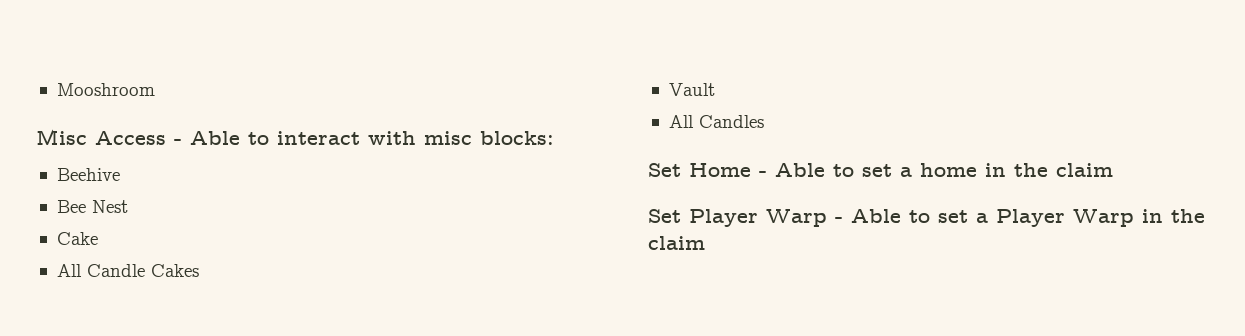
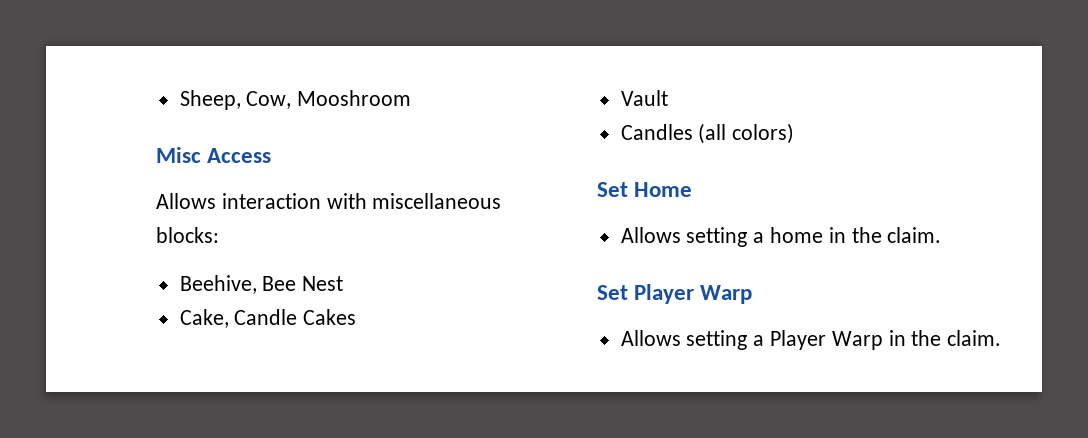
- Mooshroom
+ Sheep, Cow, Mooshroom
- Misc Access - Able to interact with misc blocks:
+ Misc Access
+ Allows interaction with miscellaneous blocks:
- Beehive
- Bee Nest
+ Beehive, Bee Nest
- Cake
- All Candle Cakes
+ Cake, Candle Cakes
- All Candles
+ Candles (all colors)
- Set Home - Able to set a home in the claim
+ Set Home
+ Allows setting a home in the claim.
- Set Player Warp - Able to set a Player Warp in the claim
+ Set Player Warp
+ Allows setting a Player Warp in the claim.

